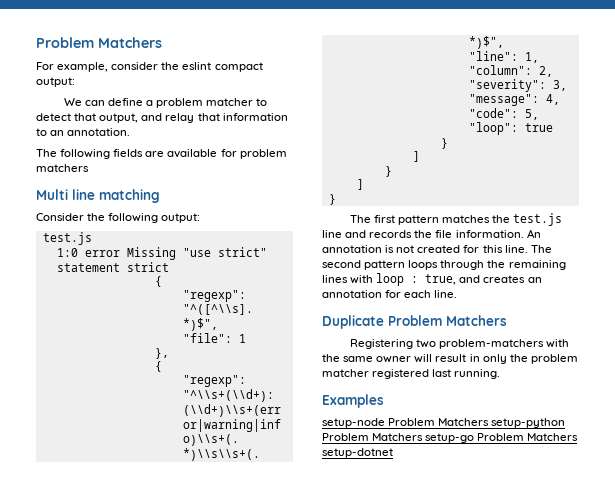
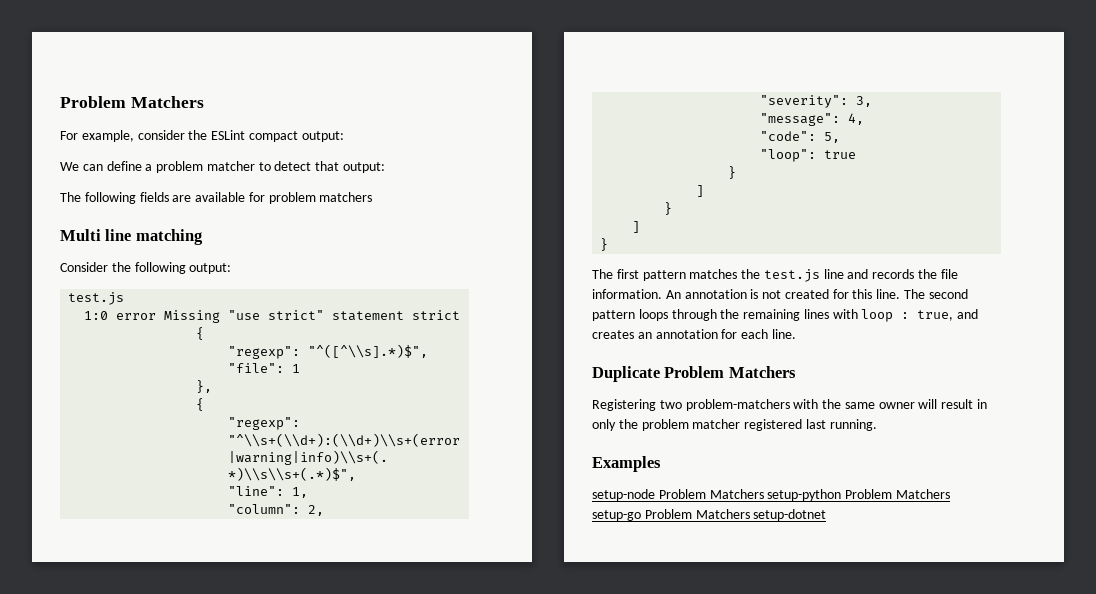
- For example, consider the eslint compact output:
+ For example, consider the ESLint compact output:
- We can define a problem matcher to detect that output, and relay that information to an annotation.
+ We can define a problem matcher to detect that output:

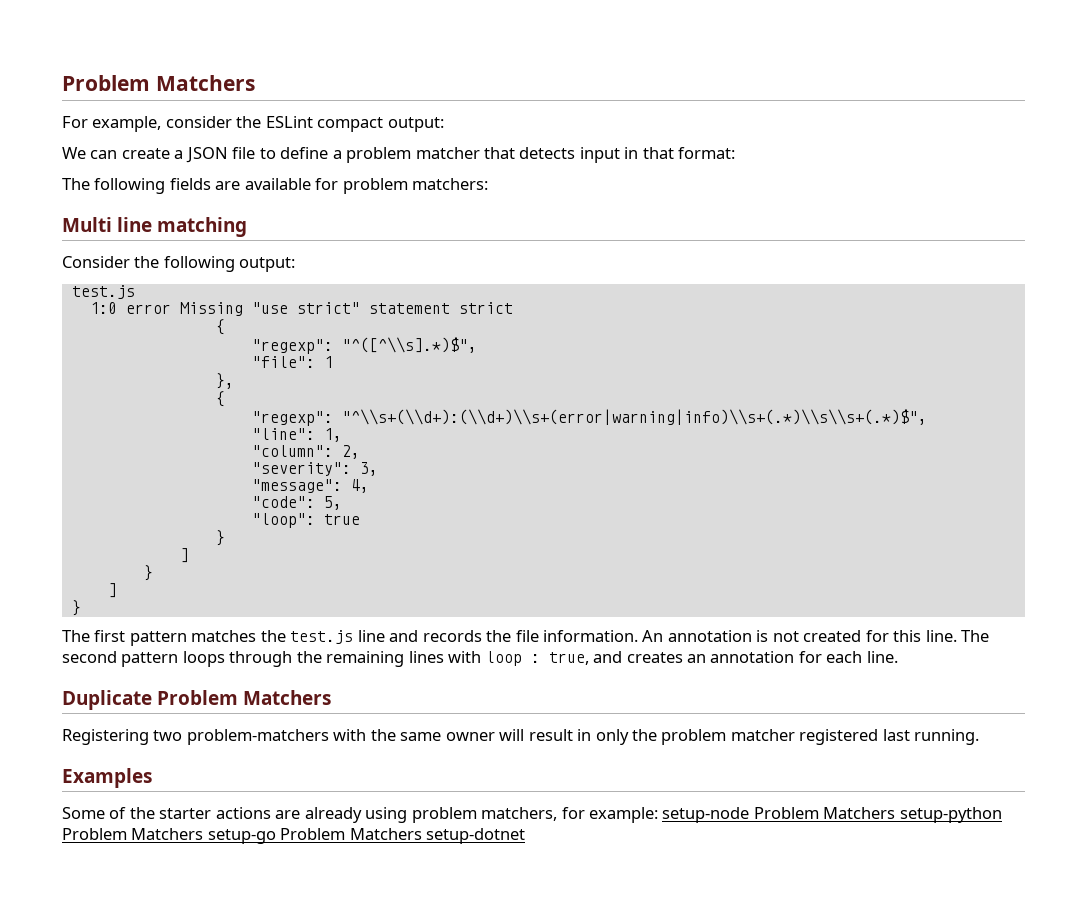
- We can define a problem matcher to detect that output:
+ We can create a JSON file to define a problem matcher that detects input in that format:
- The following fields are available for problem matchers
+ The following fields are available for problem matchers:
- setup-node Problem Matchers setup-python Problem Matchers setup-go Problem Matchers setup-dotnet
+ Some of the starter actions are already using problem matchers, for example: setup-node Problem Matchers setup-python Problem Matchers setup-go Problem Matchers setup-dotnet

